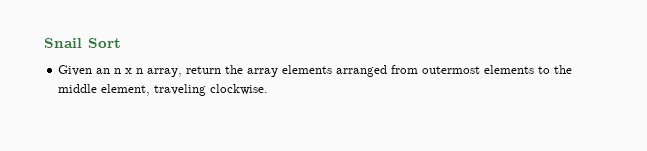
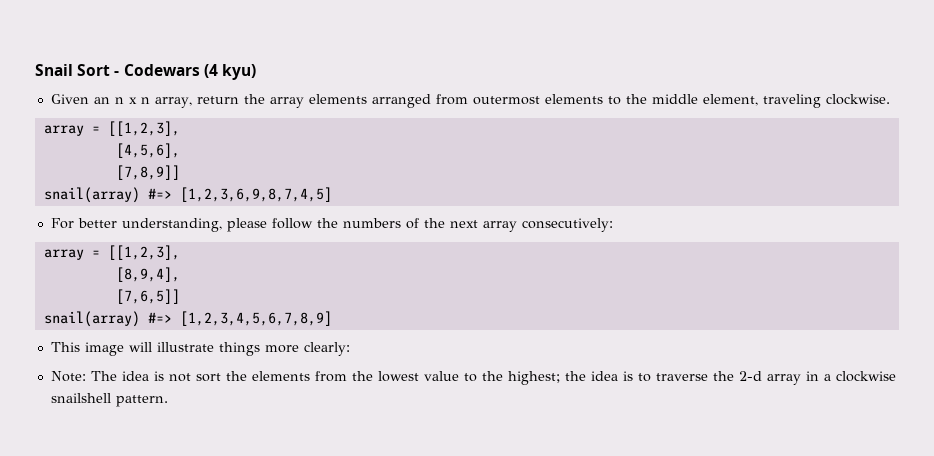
- Snail Sort
+ Snail Sort - Codewars (4 kyu)
  Given an n x n array, return the array elements arranged from outermost elements to the middle element, traveling clockwise.
+ array = [[1,2,3],
+ [4,5,6],
+ [7,8,9]]
+ snail(array) #=> [1,2,3,6,9,8,7,4,5]
+ For better understanding, please follow the numbers of the next array consecutively:
+ array = [[1,2,3],
+ [8,9,4],
+ [7,6,5]]
+ snail(array) #=> [1,2,3,4,5,6,7,8,9]
+ This image will illustrate things more clearly:
+ Note: The idea is not sort the elements from the lowest value to the highest; the idea is to traverse the 2-d array in a clockwise snailshell pattern.

